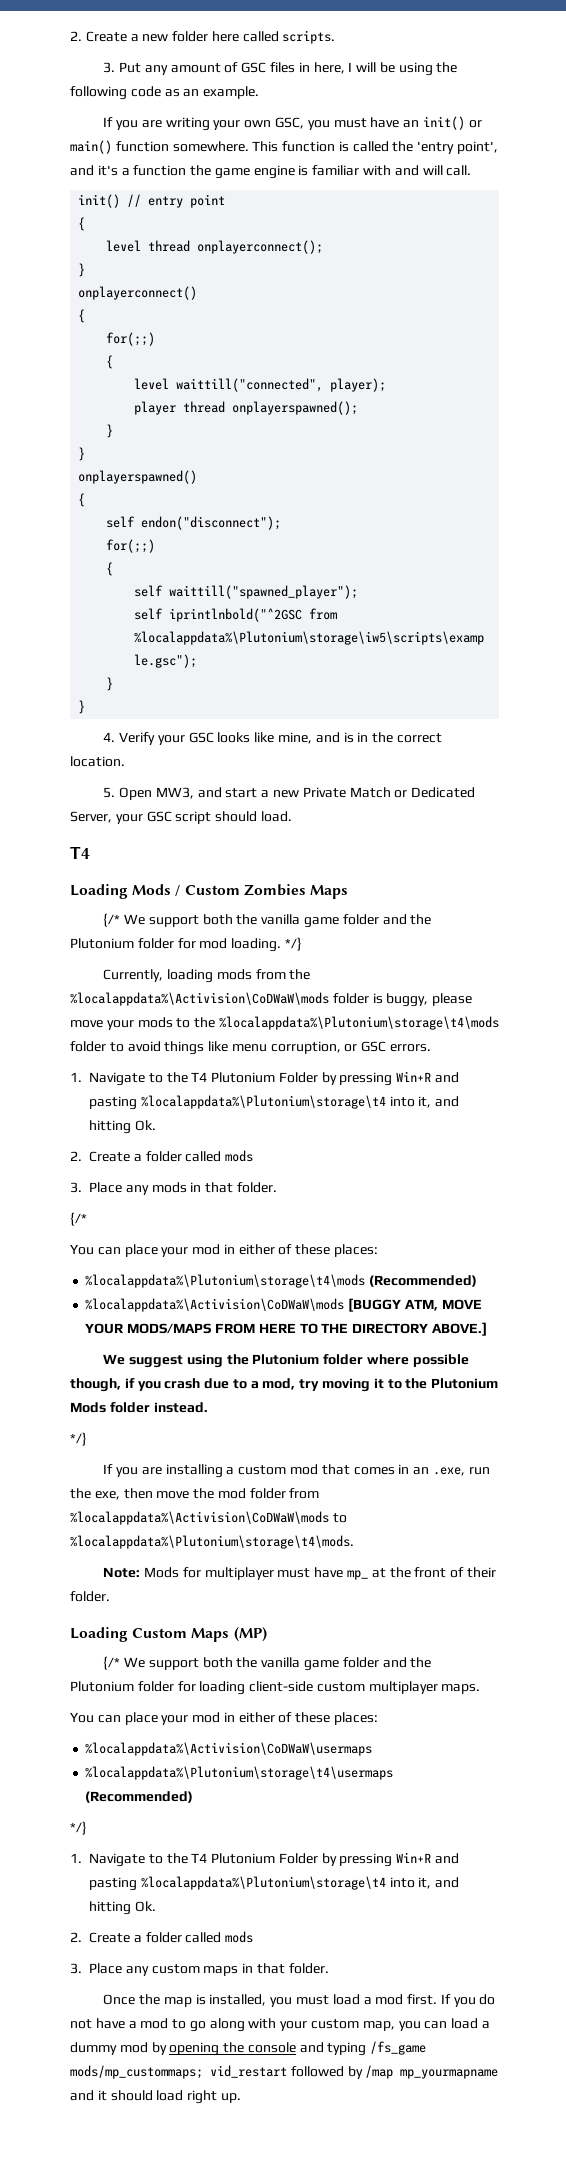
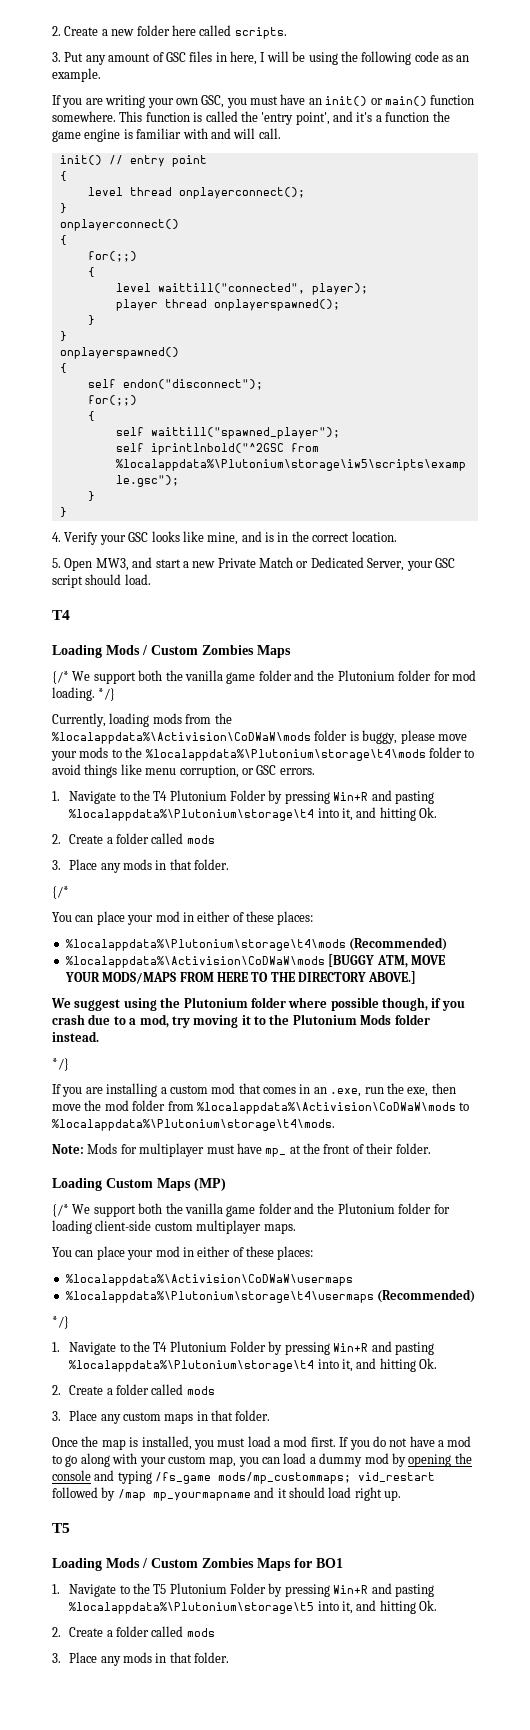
  If you do not have a mod to go along with your custom map, you can load a dummy mod by opening the console and typing /fs_game mods/mp_custommaps; vid_restart followed by /map mp_yourmapname and it should load right up.
+ T5
+ Loading Mods / Custom Zombies Maps for BO1
+ 1. Navigate to the T5 Plutonium Folder by pressing Win+R and pasting %localappdata%\Plutonium\storage\t5 into it, and hitting Ok.
+ 2. Create a folder called mods
+ 3. Place any mods in that folder.

